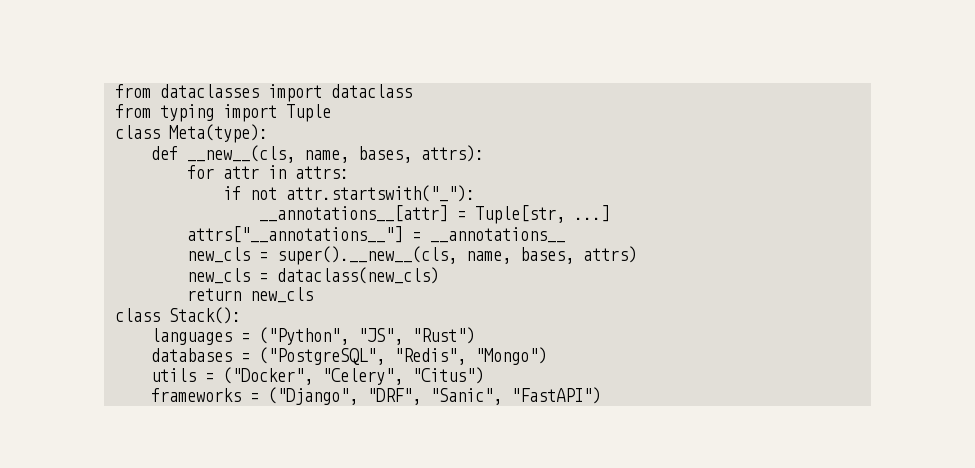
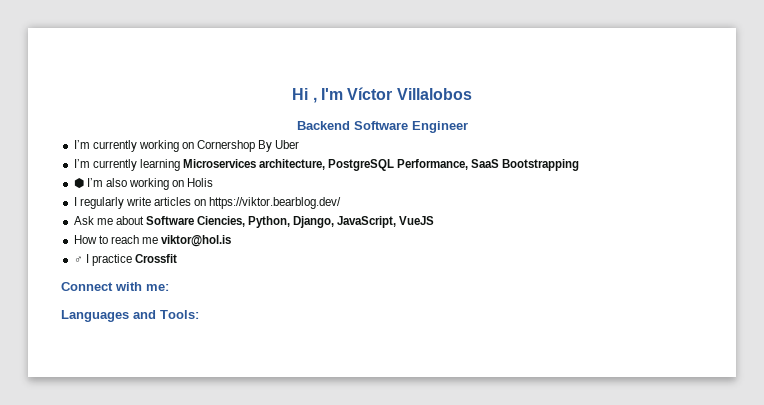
- from dataclasses import dataclass
- from typing import Tuple
- class Meta(type):
- def __new__(cls, name, bases, attrs):
- for attr in attrs:
- if not attr.startswith("_"):
- __annotations__[attr] = Tuple[str, ...]
- attrs["__annotations__"] = __annotations__
- new_cls = super().__new__(cls, name, bases, attrs)
- new_cls = dataclass(new_cls)
- return new_cls
- class Stack():
- languages = ("Python", "JS", "Rust")
- databases = ("PostgreSQL", "Redis", "Mongo")
- utils = ("Docker", "Celery", "Citus")
- frameworks = ("Django", "DRF", "Sanic", "FastAPI")
+ Hi , I'm Víctor Villalobos
+ Backend Software Engineer
+ I’m currently working on Cornershop By Uber
+ I’m currently learning Microservices architecture, PostgreSQL Performance, SaaS Bootstrapping
+ ⬢ I’m also working on Holis
+ I regularly write articles on https://viktor.bearblog.dev/
+ Ask me about Software Ciencies, Python, Django, JavaScript, VueJS
+ How to reach me viktor@hol.is
+ ♂ I practice Crossfit
+ Connect with me:
+ Languages and Tools:

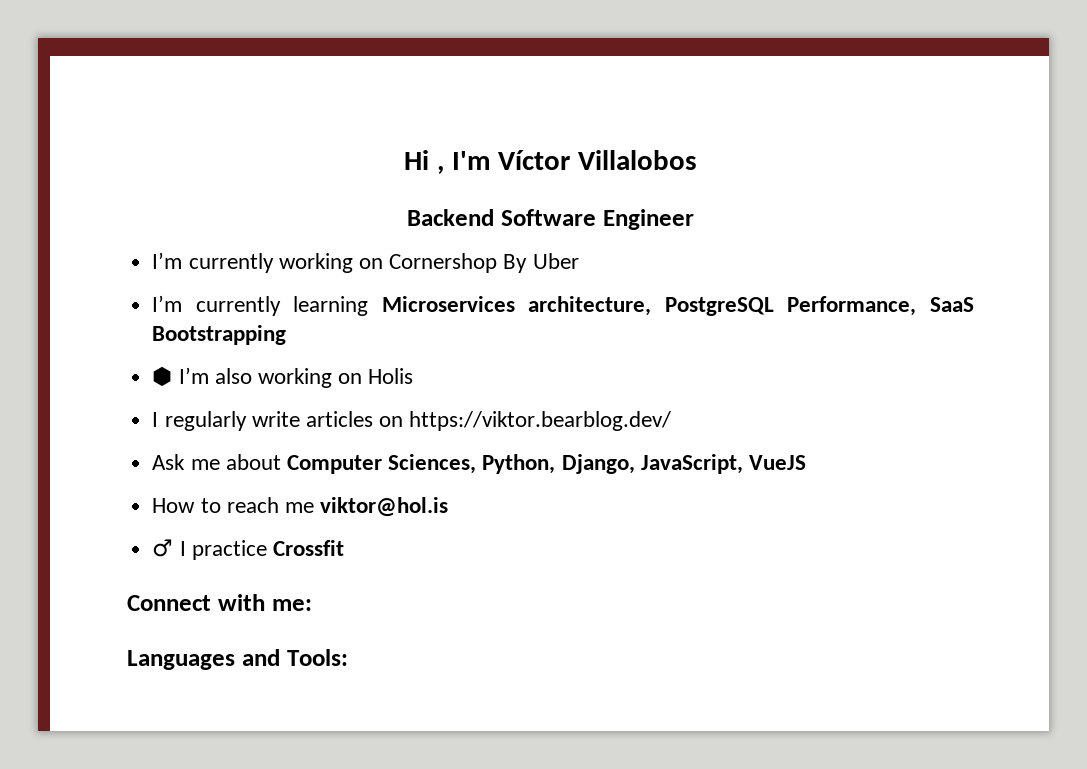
- Ask me about Software Ciencies, Python, Django, JavaScript, VueJS
+ Ask me about Computer Sciences, Python, Django, JavaScript, VueJS

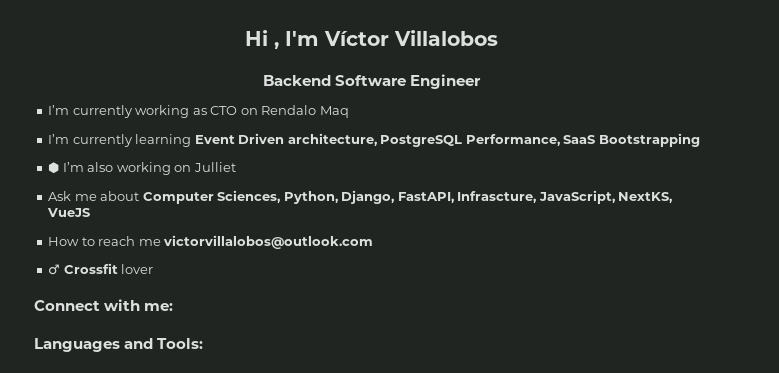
- I’m currently working on Cornershop By Uber
+ I’m currently working as CTO on Rendalo Maq
- I’m currently learning Microservices architecture, PostgreSQL Performance, SaaS Bootstrapping
+ I’m currently learning Event Driven architecture, PostgreSQL Performance, SaaS Bootstrapping
- ⬢ I’m also working on Holis
- I regularly write articles on https://viktor.bearblog.dev/
+ ⬢ I’m also working on Julliet
- Ask me about Computer Sciences, Python, Django, JavaScript, VueJS
+ Ask me about Computer Sciences, Python, Django, FastAPI, Infrascture, JavaScript, NextKS, VueJS
- How to reach me viktor@hol.is
+ How to reach me victorvillalobos@outlook.com
- ♂ I practice Crossfit
+ ♂ Crossfit lover

